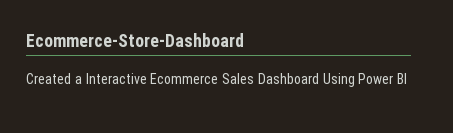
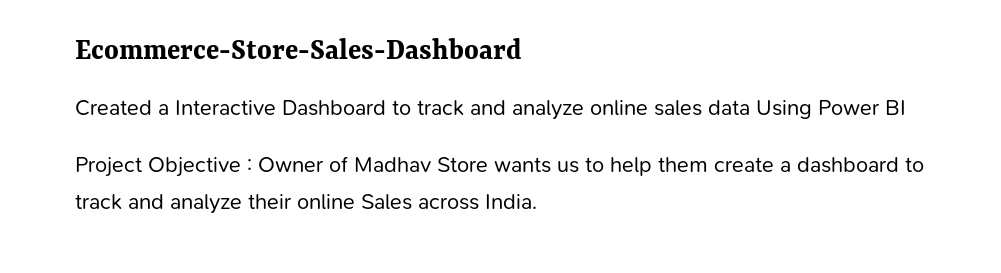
- Ecommerce-Store-Dashboard
+ Ecommerce-Store-Sales-Dashboard
- Created a Interactive Ecommerce Sales Dashboard Using Power BI
+ Created a Interactive Dashboard to track and analyze online sales data Using Power BI
+ Project Objective : Owner of Madhav Store wants us to help them create a dashboard to track and analyze their online Sales across India.

